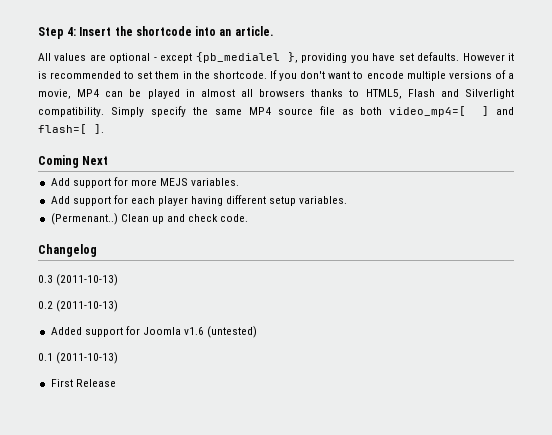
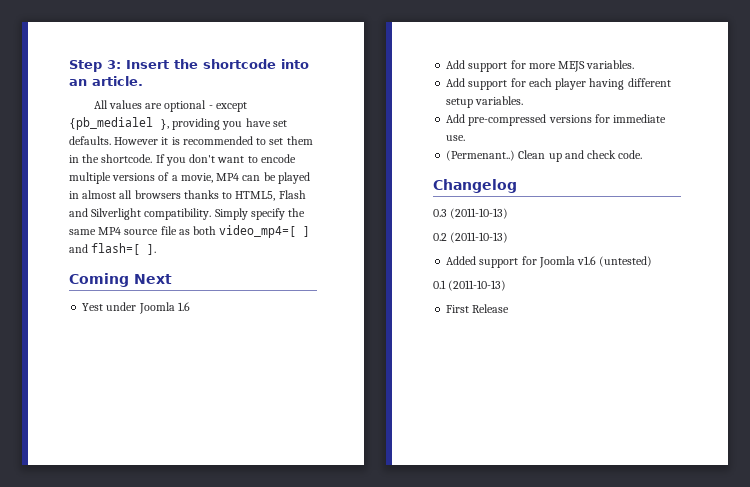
- Step 4: Insert the shortcode into an article.
+ Step 3: Insert the shortcode into an article.
+ Yest under Joomla 1.6
+ Add pre-compressed versions for immediate use.

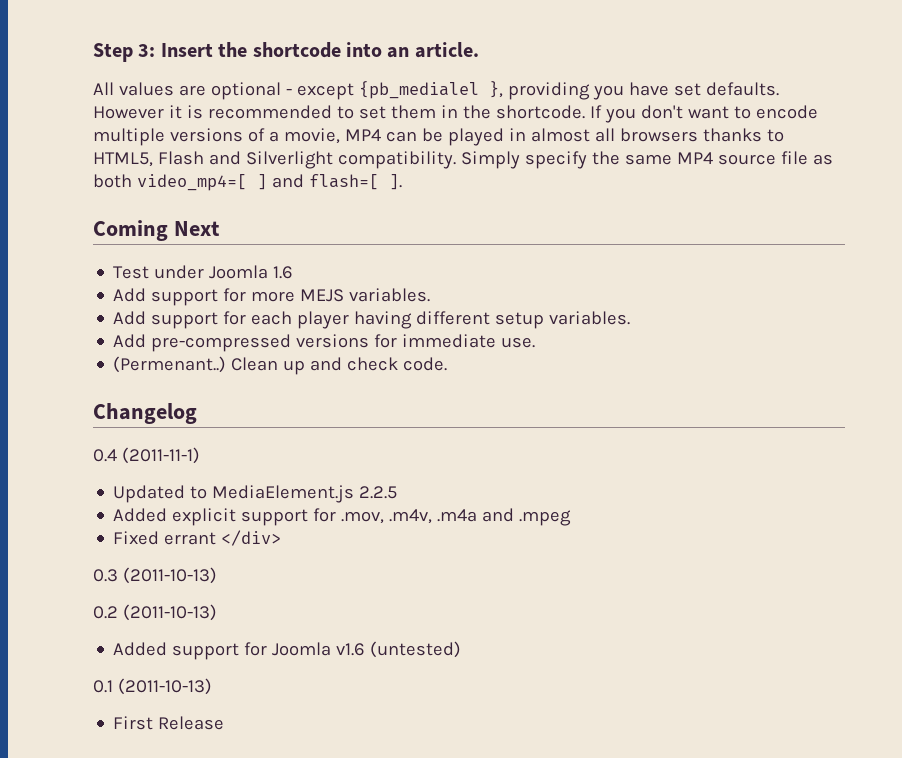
- Yest under Joomla 1.6
+ Test under Joomla 1.6
+ 0.4 (2011-11-1)
+ Updated to MediaElement.js 2.2.5
+ Added explicit support for .mov, .m4v, .m4a and .mpeg
+ Fixed errant </div>

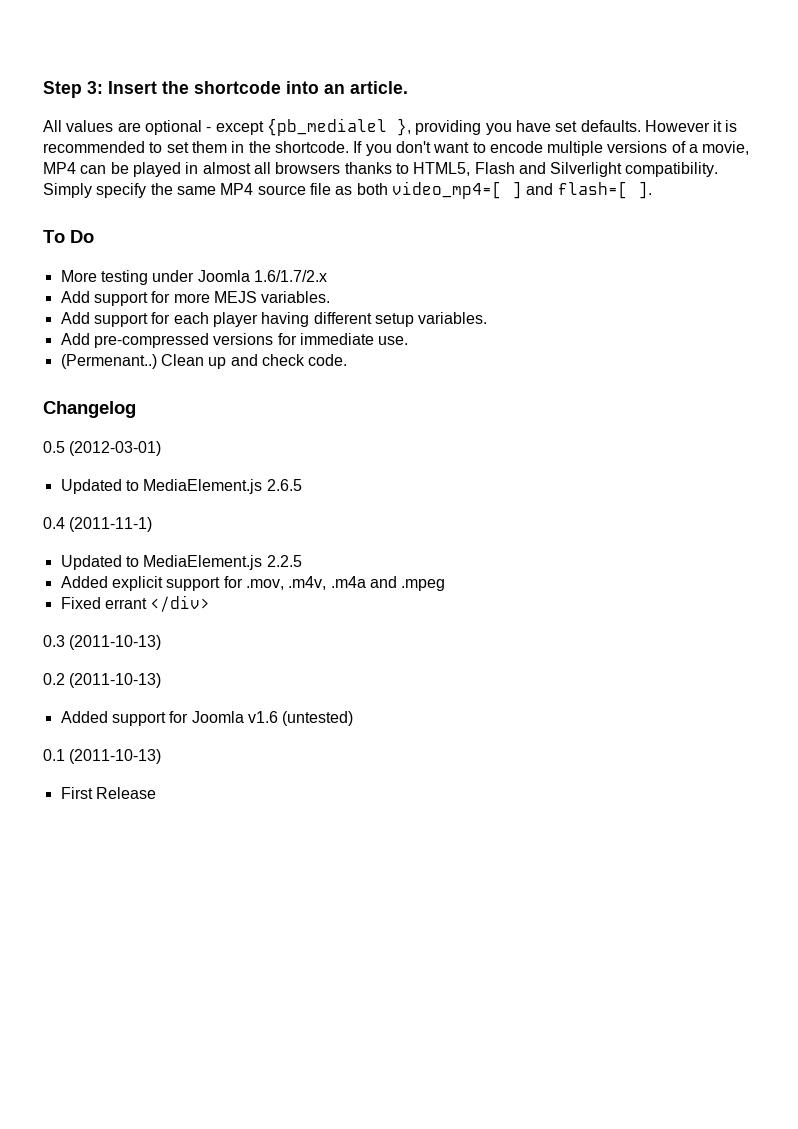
- Coming Next
- Test under Joomla 1.6
+ To Do
+ More testing under Joomla 1.6/1.7/2.x
+ 0.5 (2012-03-01)
+ Updated to MediaElement.js 2.6.5

